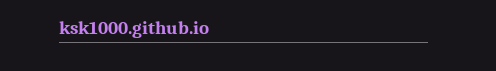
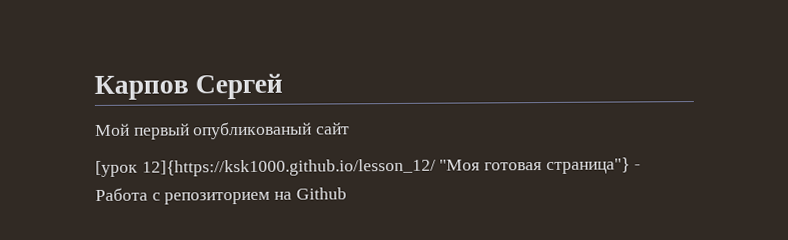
- ksk1000.github.io
+ Карпов Сергей
+ Мой первый опубликованый сайт
+ [урок 12]{https://ksk1000.github.io/lesson_12/ "Моя готовая страница"} - Работа с репозиторием на Github

